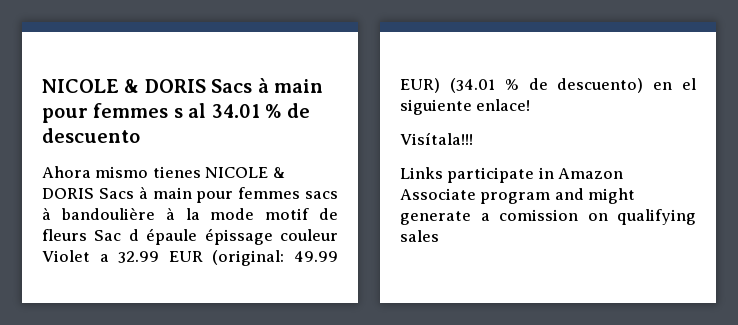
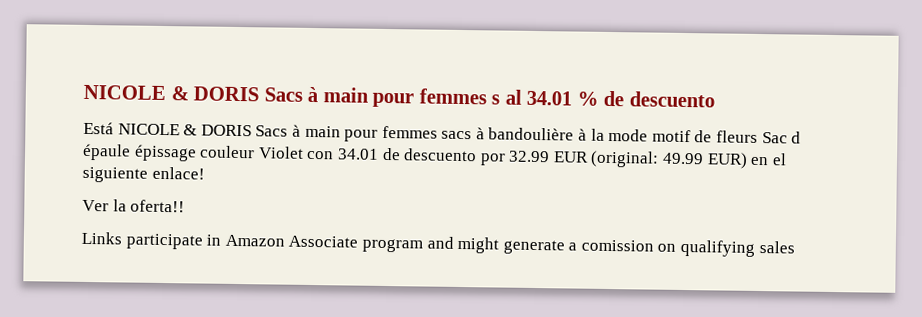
- Ahora mismo tienes NICOLE & DORIS Sacs à main pour femmes sacs à bandoulière à la mode motif de fleurs Sac d épaule épissage couleur Violet a 32.99 EUR (original: 49.99 EUR) (34.01 % de descuento) en el siguiente enlace!
+ Está NICOLE & DORIS Sacs à main pour femmes sacs à bandoulière à la mode motif de fleurs Sac d épaule épissage couleur Violet con 34.01 de descuento por 32.99 EUR (original: 49.99 EUR) en el siguiente enlace!
- Visítala!!!
+ Ver la oferta!!

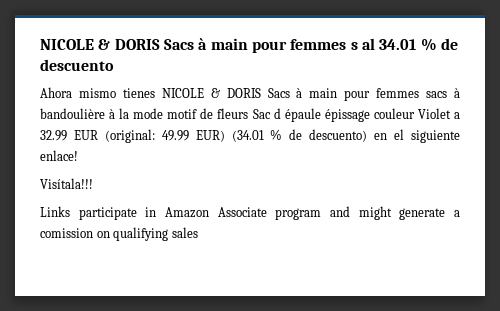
- Está NICOLE & DORIS Sacs à main pour femmes sacs à bandoulière à la mode motif de fleurs Sac d épaule épissage couleur Violet con 34.01 de descuento por 32.99 EUR (original: 49.99 EUR) en el siguiente enlace!
+ Ahora mismo tienes NICOLE & DORIS Sacs à main pour femmes sacs à bandoulière à la mode motif de fleurs Sac d épaule épissage couleur Violet a 32.99 EUR (original: 49.99 EUR) (34.01 % de descuento) en el siguiente enlace!
- Ver la oferta!!
+ Visítala!!!

